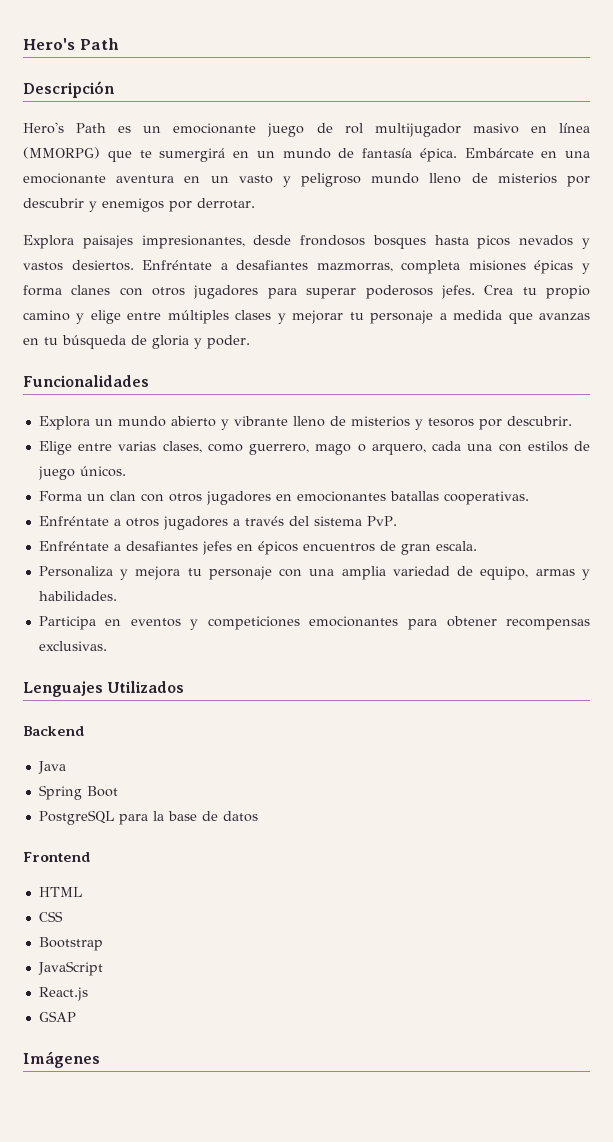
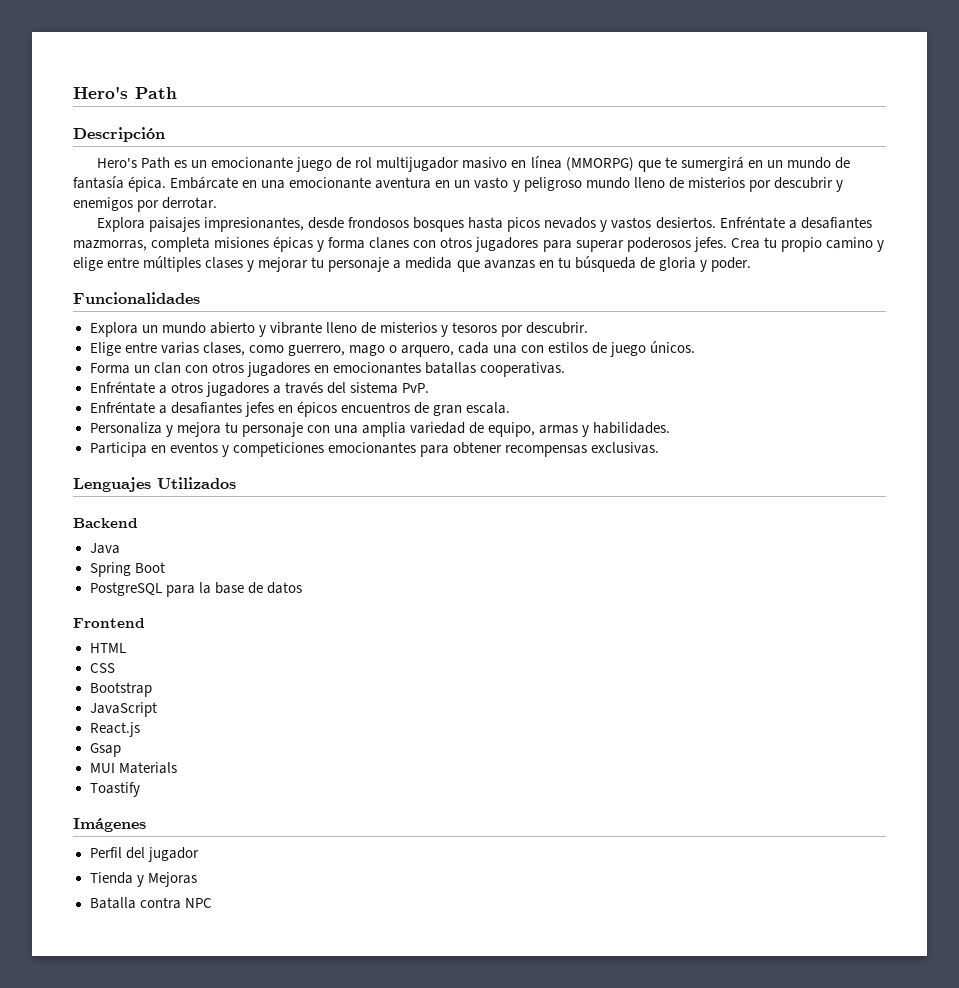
- GSAP
+ Gsap
+ MUI Materials
+ Toastify
  Imágenes
+ Perfil del jugador
+ Tienda y Mejoras
+ Batalla contra NPC

